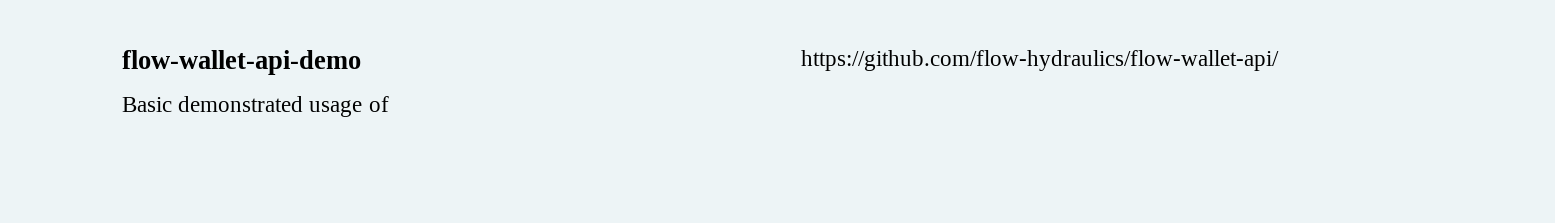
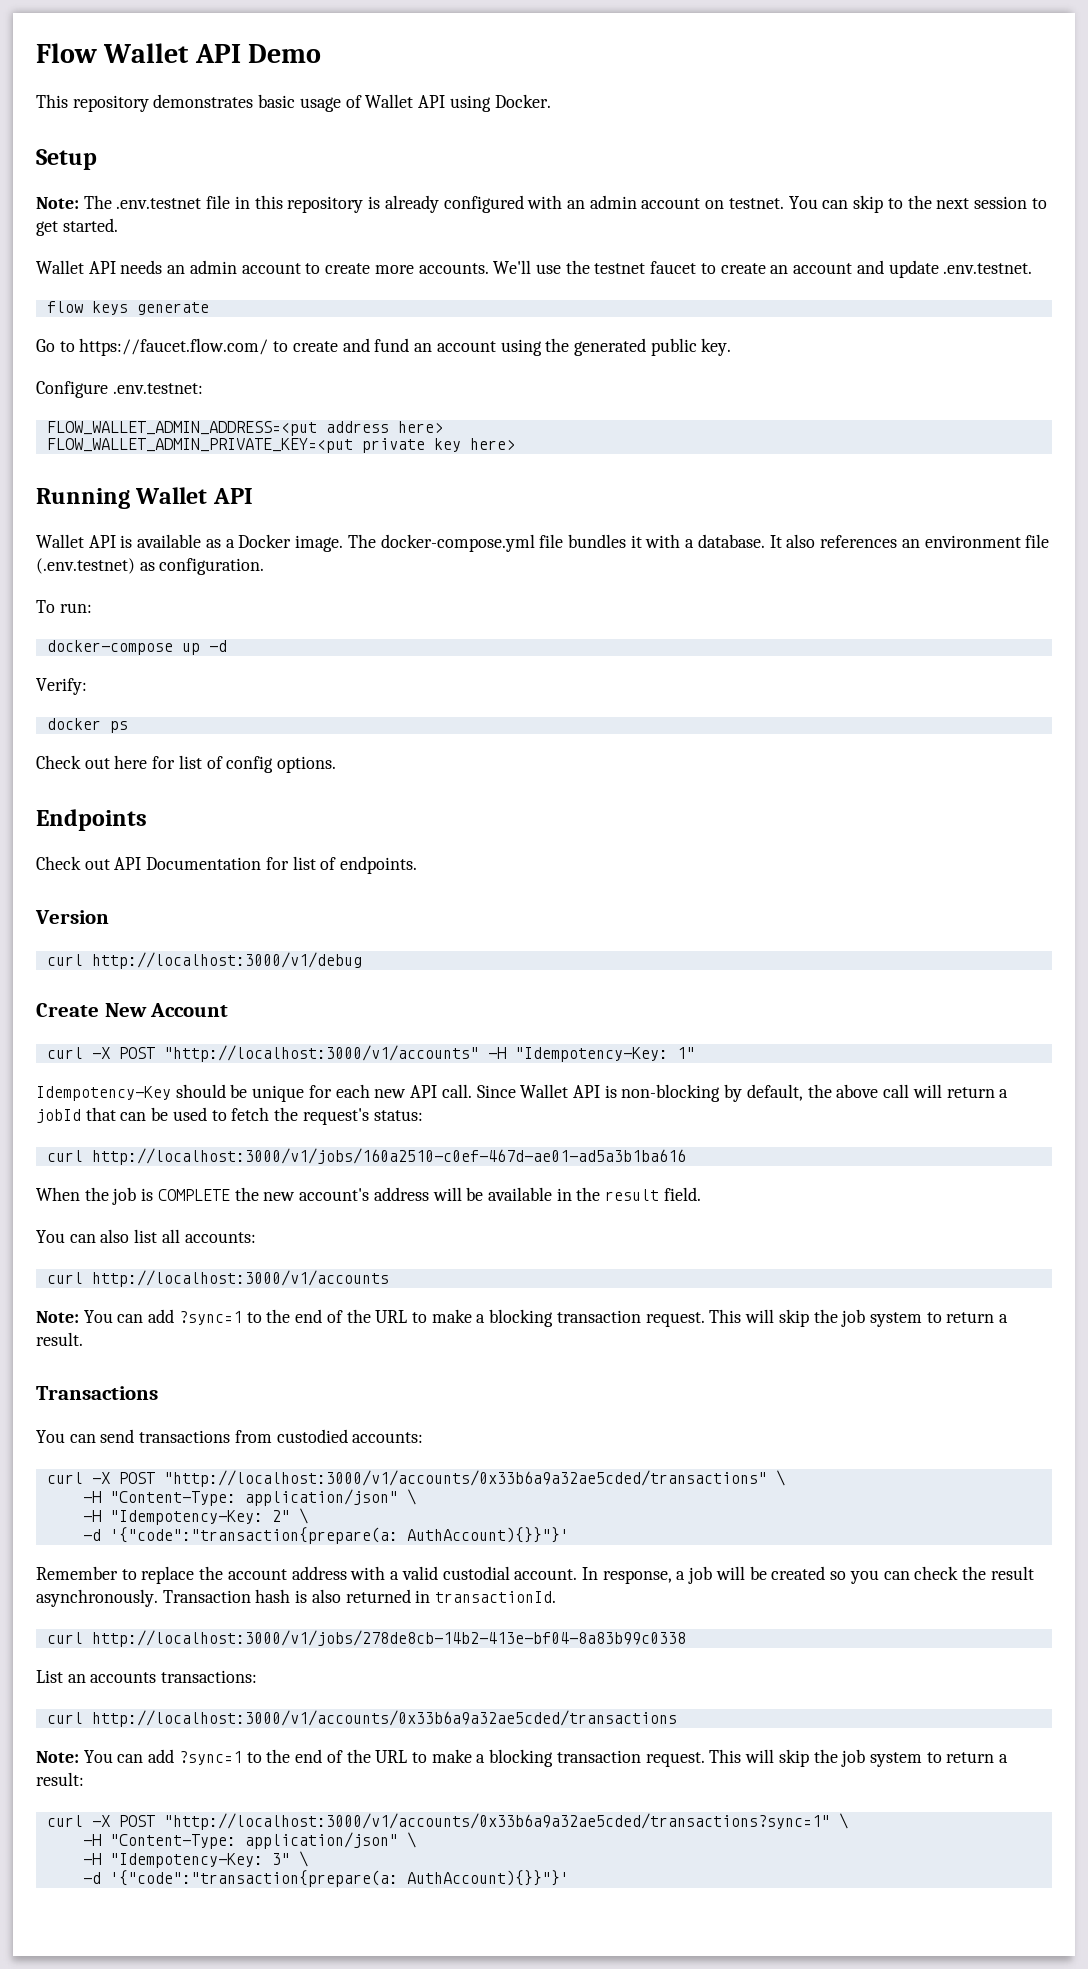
- flow-wallet-api-demo
- Basic demonstrated usage of https://github.com/flow-hydraulics/flow-wallet-api/
+ Flow Wallet API Demo
+ This repository demonstrates basic usage of Wallet API using Docker.
+ Setup
+ Note: The .env.testnet file in this repository is already configured with an admin account on testnet. You can skip to the next session to get started.
+ Wallet API needs an admin account to create more accounts. We'll use the testnet faucet to create an account and update .env.testnet.
+ flow keys generate
+ Go to https://faucet.flow.com/ to create and fund an account using the generated public key.
+ Configure .env.testnet:
+ FLOW_WALLET_ADMIN_ADDRESS=<put address here>
+ FLOW_WALLET_ADMIN_PRIVATE_KEY=<put private key here>
+ Running Wallet API
+ Wallet API is available as a Docker image. The docker-compose.yml file bundles it with a database. It also references an environment file (.env.testnet) as configuration.
+ To run:
+ docker-compose up -d
+ Verify:
+ docker ps
+ Check out here for list of config options.
+ Endpoints
+ Check out API Documentation for list of endpoints.
+ Version
+ curl http://localhost:3000/v1/debug
+ Create New Account
+ curl -X POST "http://localhost:3000/v1/accounts" -H "Idempotency-Key: 1"
+ Idempotency-Key should be unique for each new API call. Since Wallet API is non-blocking by default, the above call will return a jobId that can be used to fetch the request's status:
+ curl http://localhost:3000/v1/jobs/160a2510-c0ef-467d-ae01-ad5a3b1ba616
+ When the job is COMPLETE the new account's address will be available in the result field.
+ You can also list all accounts:
+ curl http://localhost:3000/v1/accounts
+ Note: You can add ?sync=1 to the end of the URL to make a blocking transaction request. This will skip the job system to return a result.
+ Transactions
+ You can send transactions from custodied accounts:
+ curl -X POST "http://localhost:3000/v1/accounts/0x33b6a9a32ae5cded/transactions" \
+ -H "Content-Type: application/json" \
+ -H "Idempotency-Key: 2" \
+ -d '{"code":"transaction{prepare(a: AuthAccount){}}"}'
+ Remember to replace the account address with a valid custodial account. In response, a job will be created so you can check the result asynchronously. Transaction hash is also returned in transactionId.
+ curl http://localhost:3000/v1/jobs/278de8cb-14b2-413e-bf04-8a83b99c0338
+ List an accounts transactions:
+ curl http://localhost:3000/v1/accounts/0x33b6a9a32ae5cded/transactions
+ Note: You can add ?sync=1 to the end of the URL to make a blocking transaction request. This will skip the job system to return a result:
+ curl -X POST "http://localhost:3000/v1/accounts/0x33b6a9a32ae5cded/transactions?sync=1" \
+ -H "Content-Type: application/json" \
+ -H "Idempotency-Key: 3" \
+ -d '{"code":"transaction{prepare(a: AuthAccount){}}"}'

